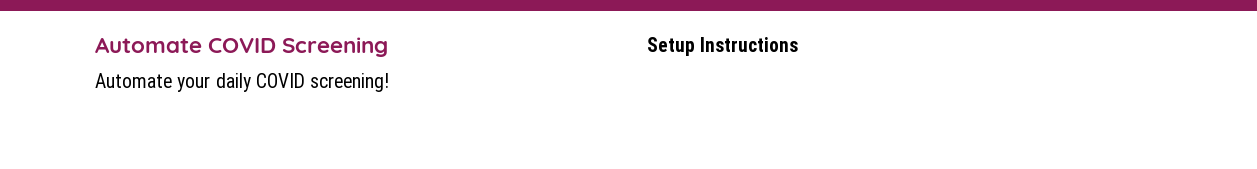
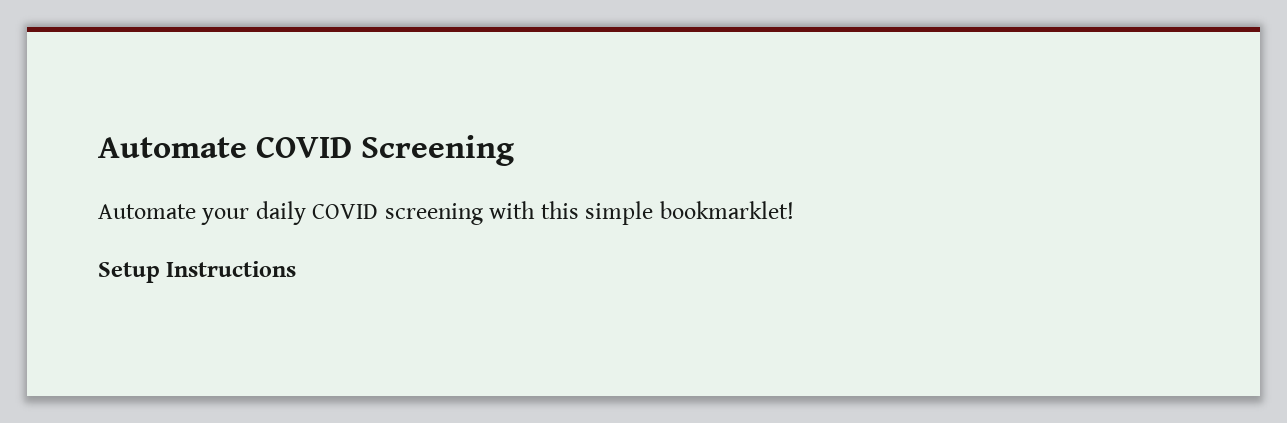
- Automate your daily COVID screening!
+ Automate your daily COVID screening with this simple bookmarklet!

